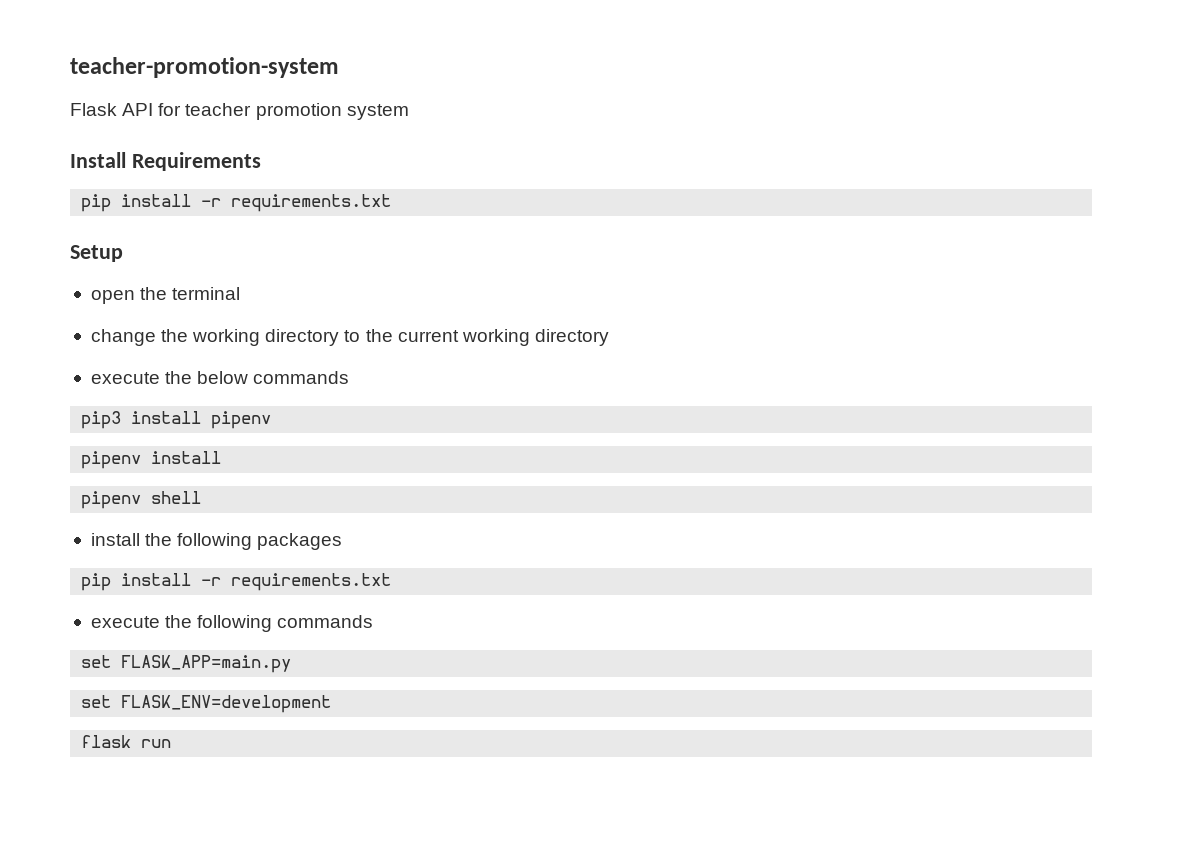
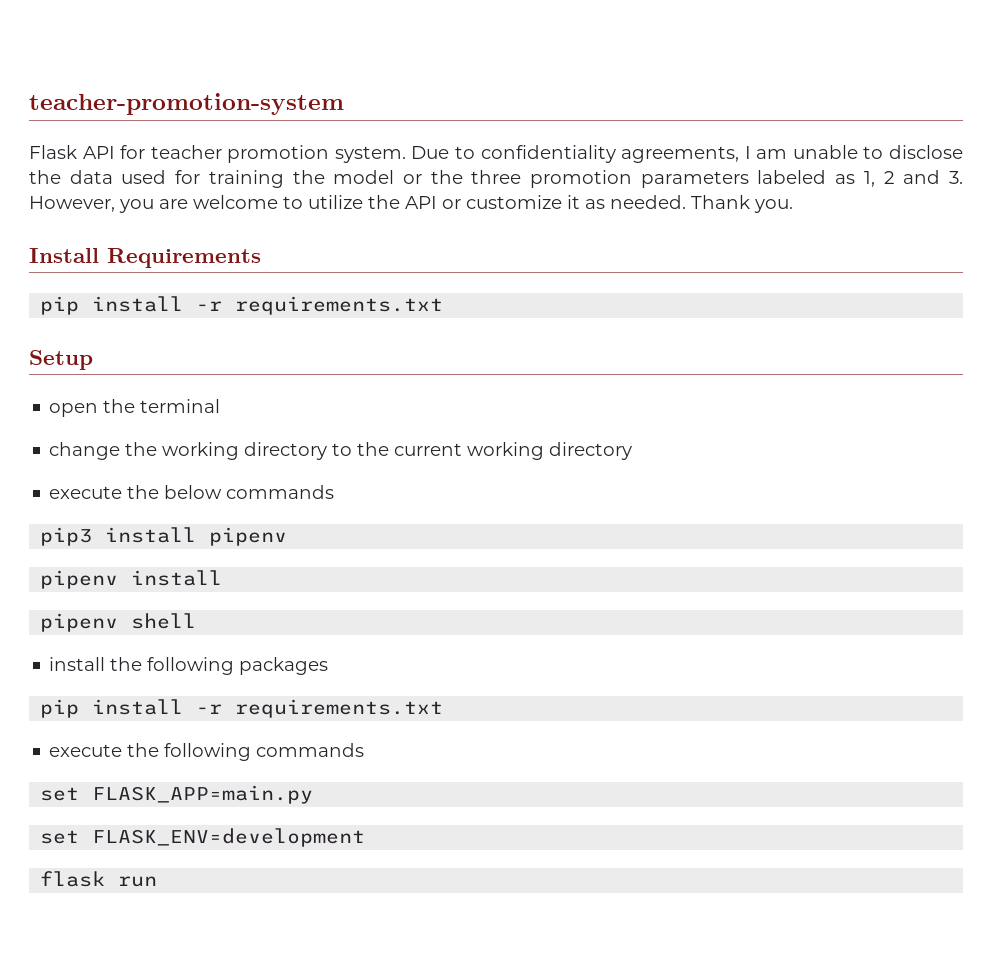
- Flask API for teacher promotion system
+ Flask API for teacher promotion system. Due to confidentiality agreements, I am unable to disclose the data used for training the model or the three promotion parameters labeled as 1, 2 and 3. However, you are welcome to utilize the API or customize it as needed. Thank you.

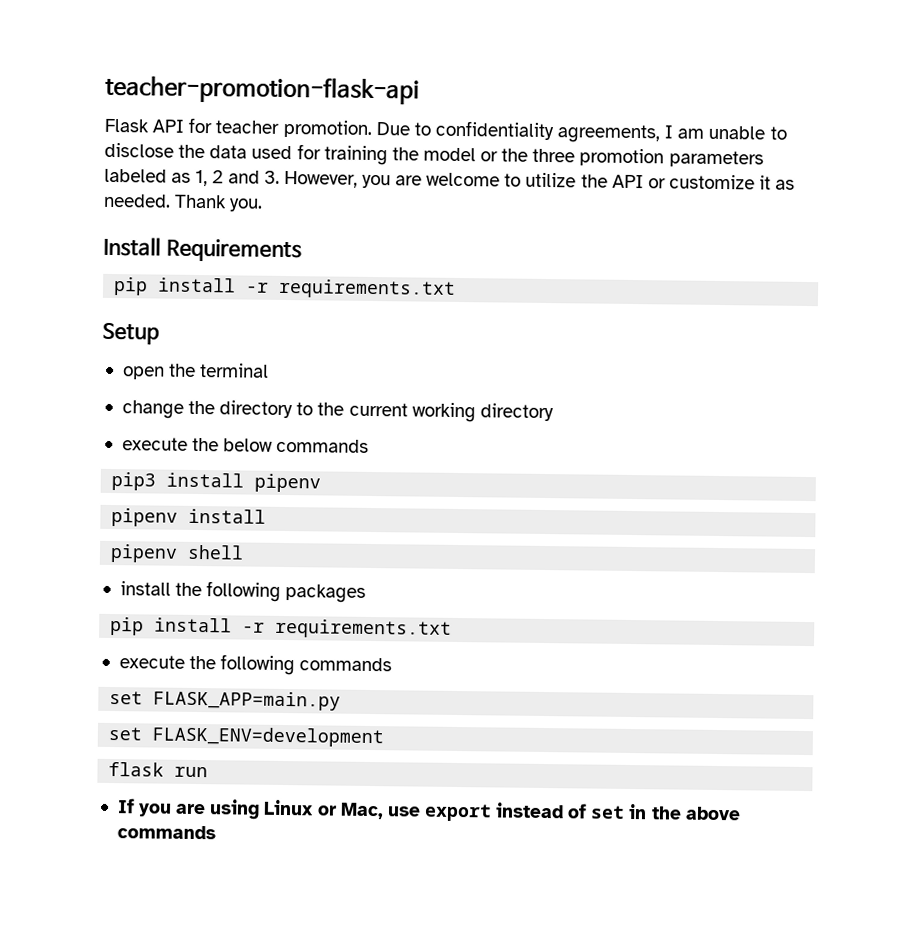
- teacher-promotion-system
+ teacher-promotion-flask-api
- Flask API for teacher promotion system.
+ Flask API for teacher promotion.
- change the working directory to the current working directory
+ change the directory to the current working directory
+ If you are using Linux or Mac, use export instead of set in the above commands

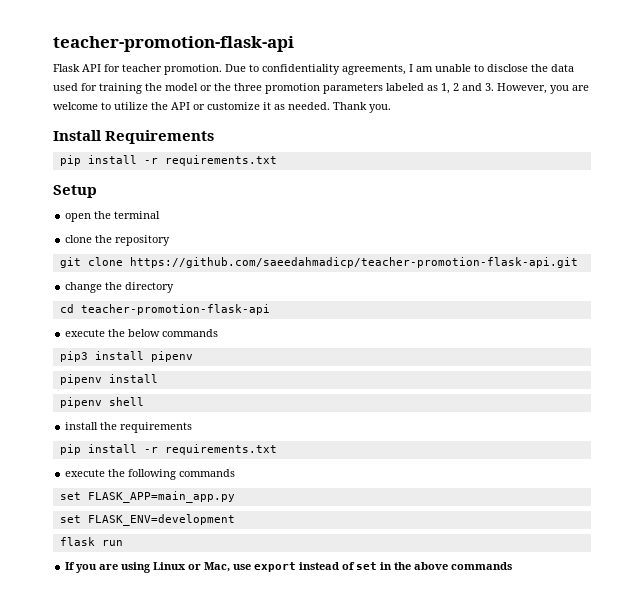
- change the directory to the current working directory
+ clone the repository
+ git clone https://github.com/saeedahmadicp/teacher-promotion-flask-api.git
+ change the directory
+ cd teacher-promotion-flask-api
- install the following packages
+ install the requirements
- set FLASK_APP=main.py
+ set FLASK_APP=main_app.py

